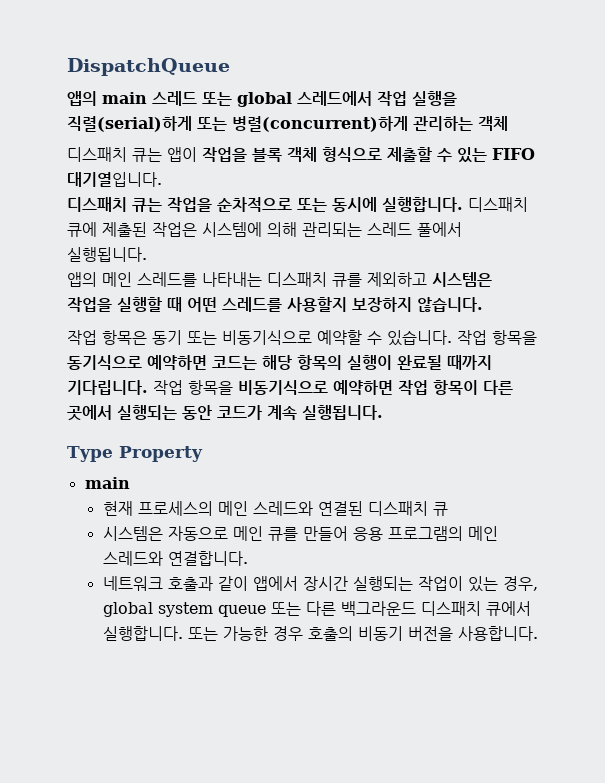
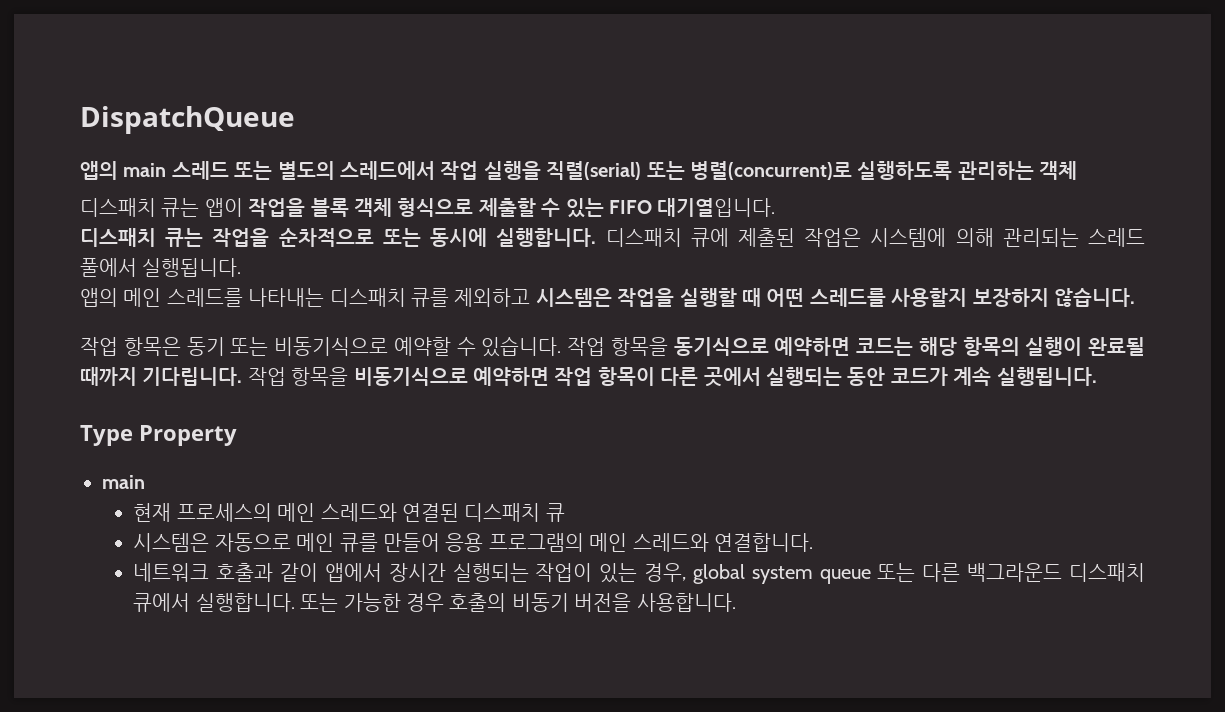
- 앱의 main 스레드 또는 global 스레드에서 작업 실행을 직렬(serial)하게 또는 병렬(concurrent)하게 관리하는 객체
+ 앱의 main 스레드 또는 별도의 스레드에서 작업 실행을 직렬(serial) 또는 병렬(concurrent)로 실행하도록 관리하는 객체

